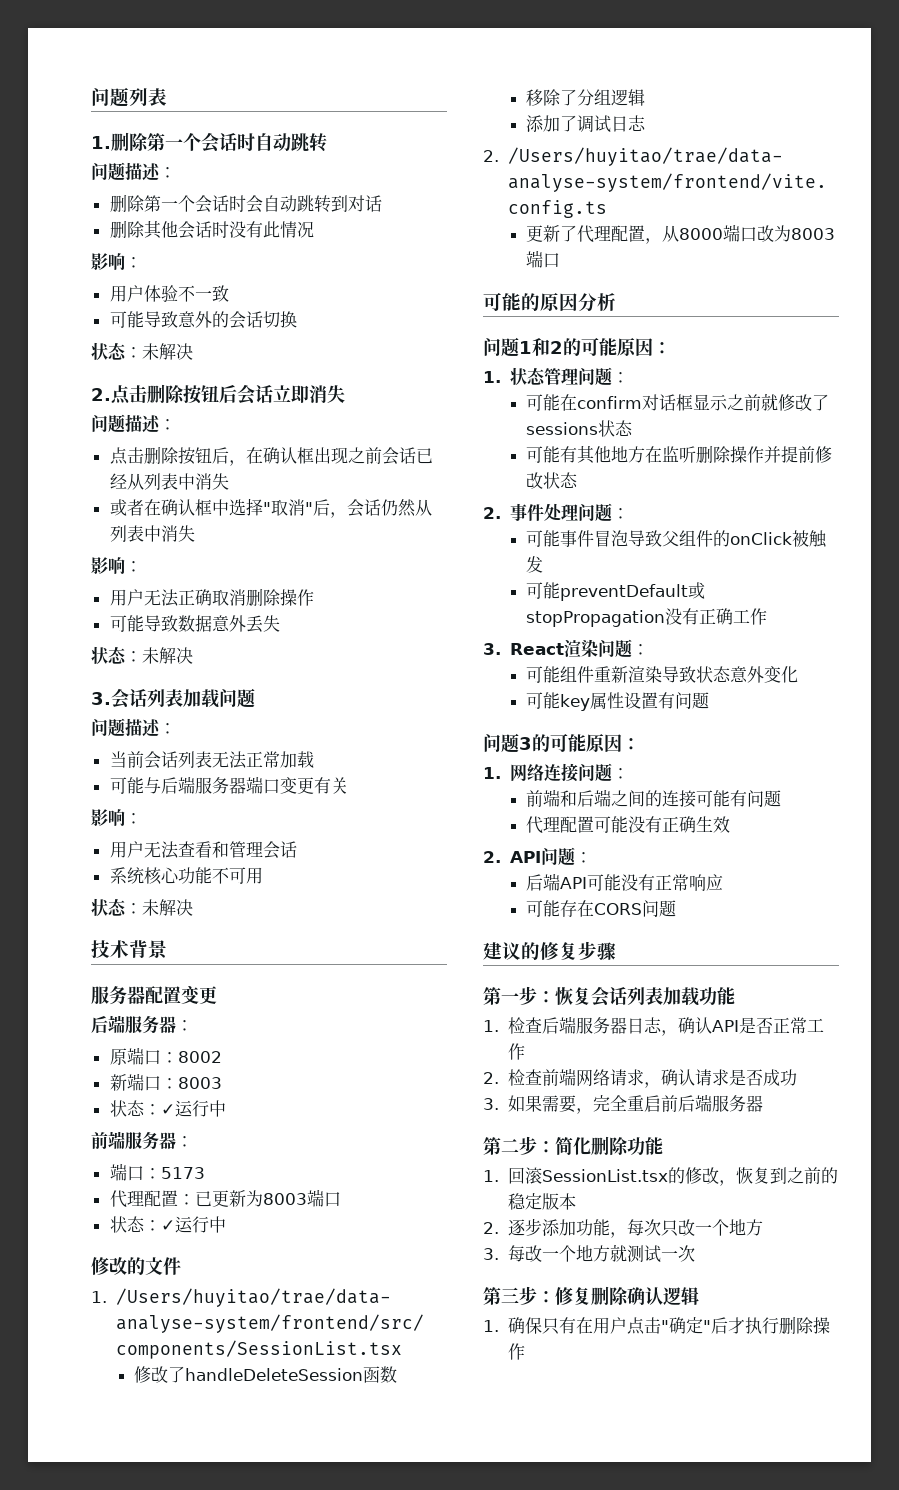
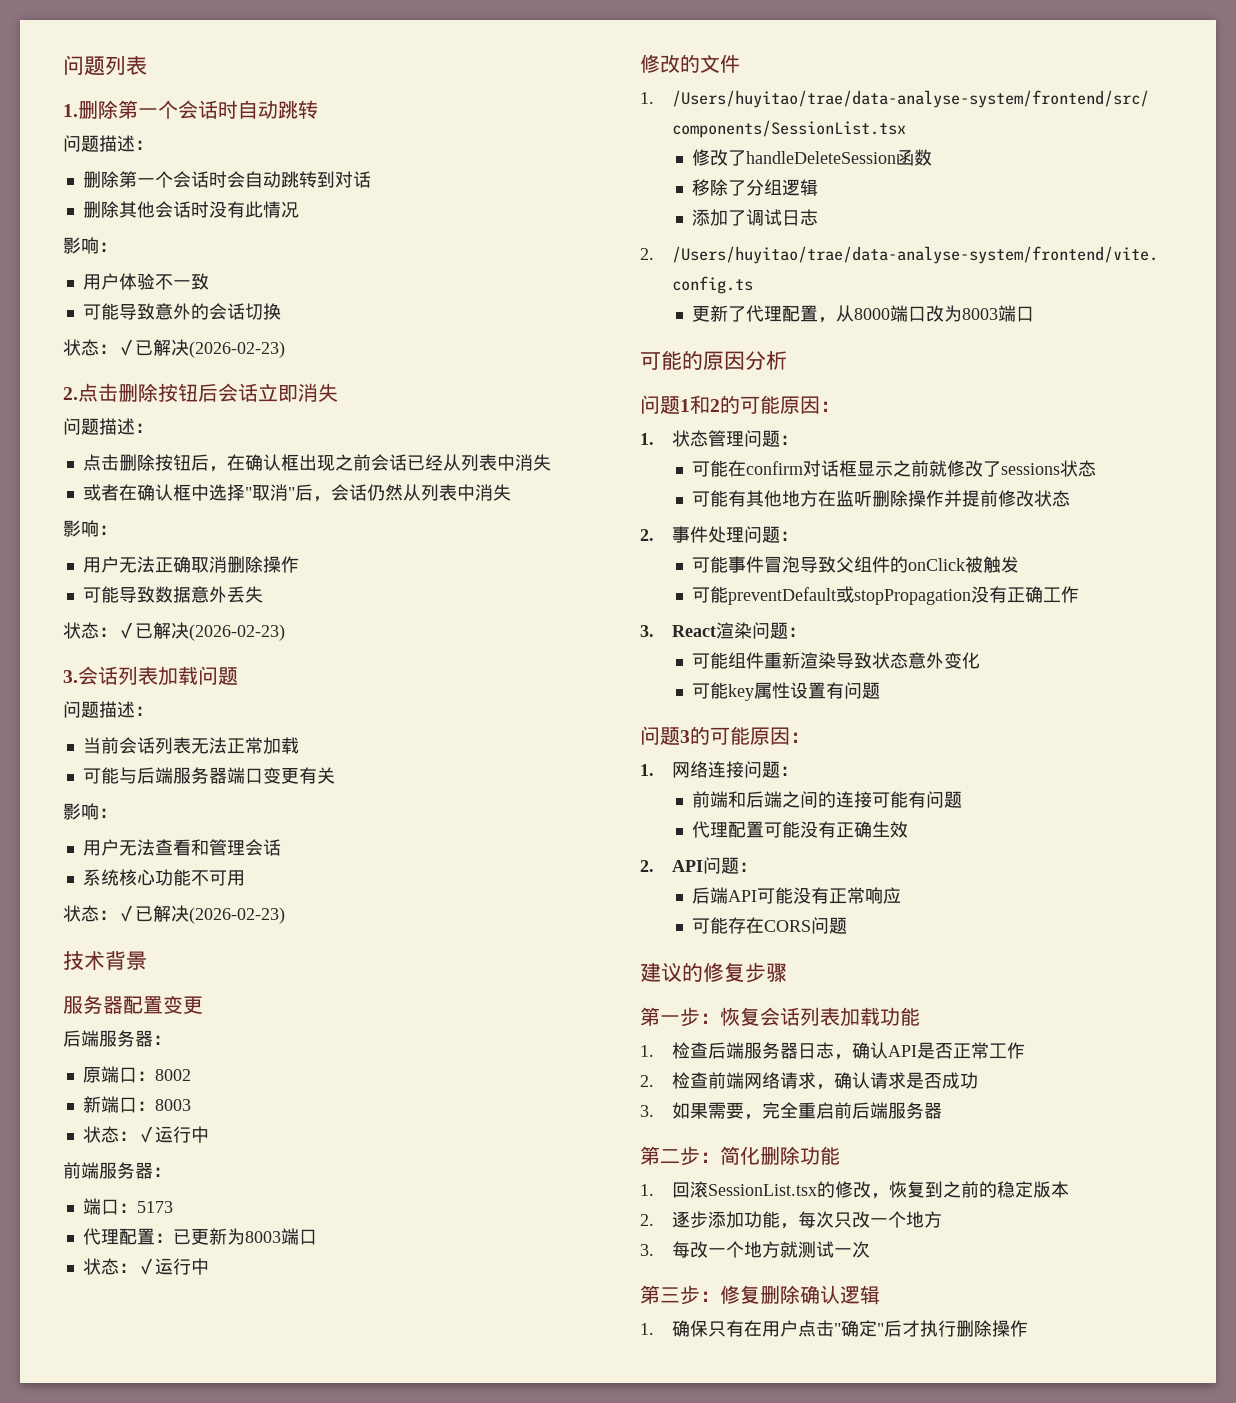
  可能导致意外的会话切换
- 状态：未解决
+ 状态：✓已解决(2026-02-23)
  可能导致数据意外丢失
- 状态：未解决
+ 状态：✓已解决(2026-02-23)
  系统核心功能不可用
- 状态：未解决
+ 状态：✓已解决(2026-02-23)

